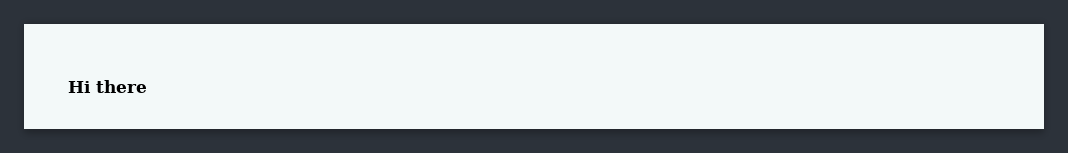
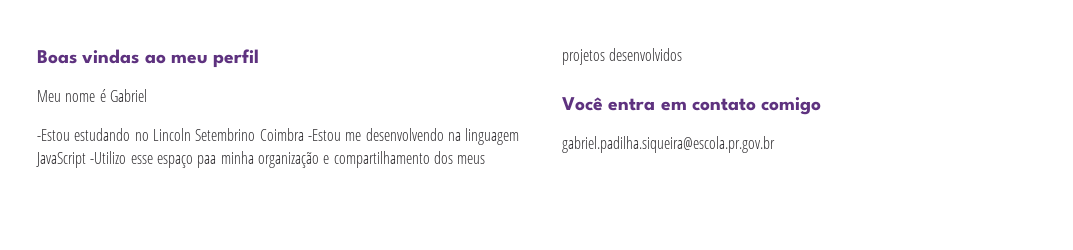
- Hi there
+ Boas vindas ao meu perfil
+ Meu nome é Gabriel
+ -Estou estudando no Lincoln Setembrino Coimbra -Estou me desenvolvendo na linguagem JavaScript -Utilizo esse espaço paa minha organização e compartilhamento dos meus projetos desenvolvidos
+ Você entra em contato comigo
+ gabriel.padilha.siqueira@escola.pr.gov.br

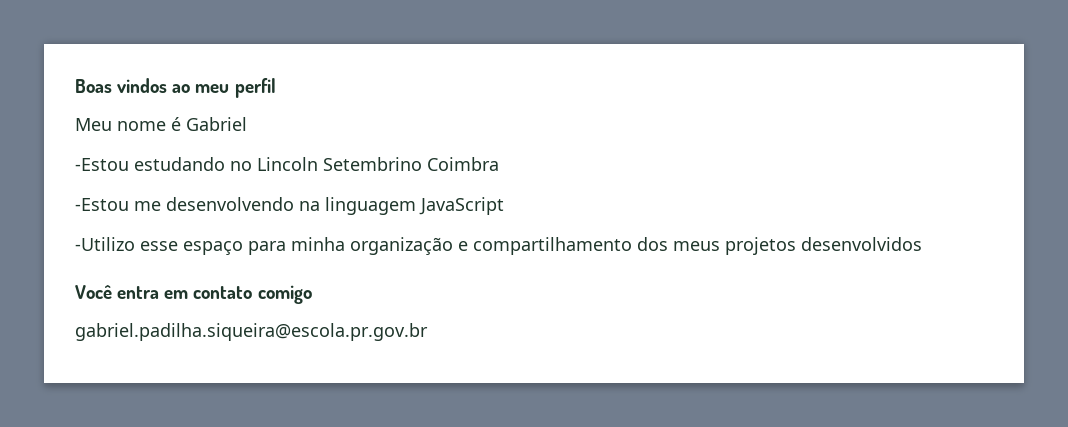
- Boas vindas ao meu perfil
+ Boas vindos ao meu perfil
- -Estou estudando no Lincoln Setembrino Coimbra -Estou me desenvolvendo na linguagem JavaScript -Utilizo esse espaço paa minha organização e compartilhamento dos meus projetos desenvolvidos
+ -Estou estudando no Lincoln Setembrino Coimbra
+ -Estou me desenvolvendo na linguagem JavaScript
+ -Utilizo esse espaço para minha organização e compartilhamento dos meus projetos desenvolvidos

